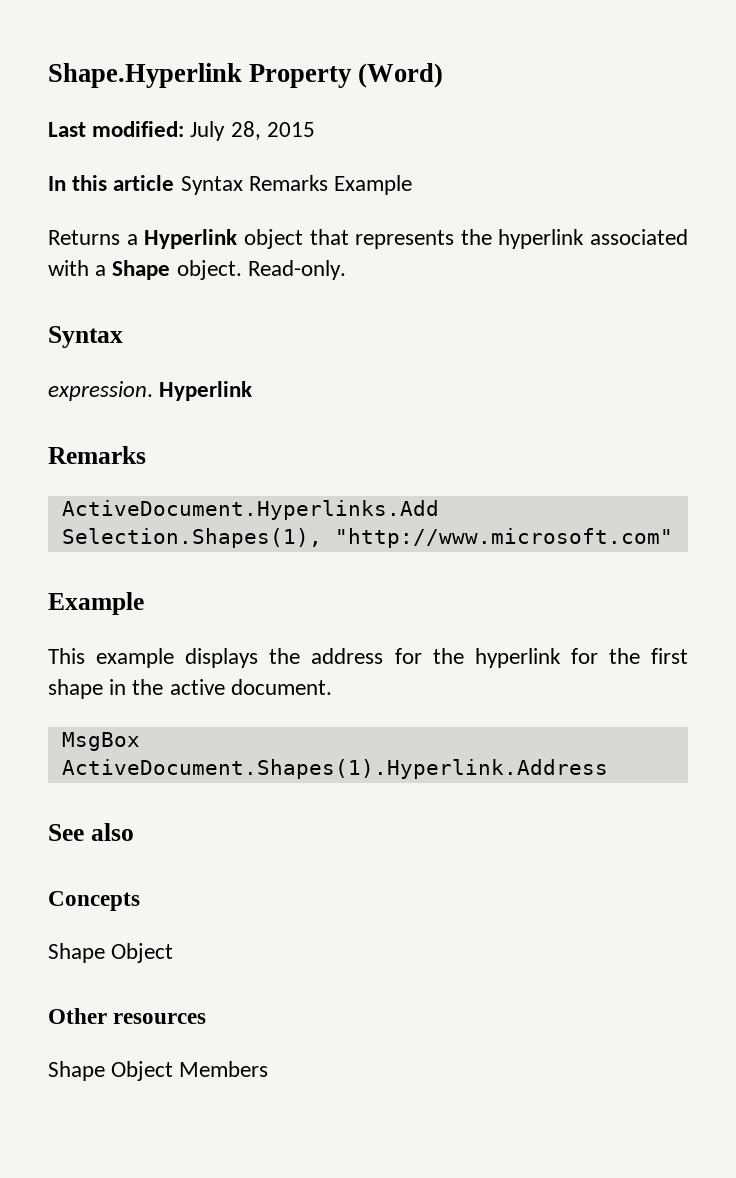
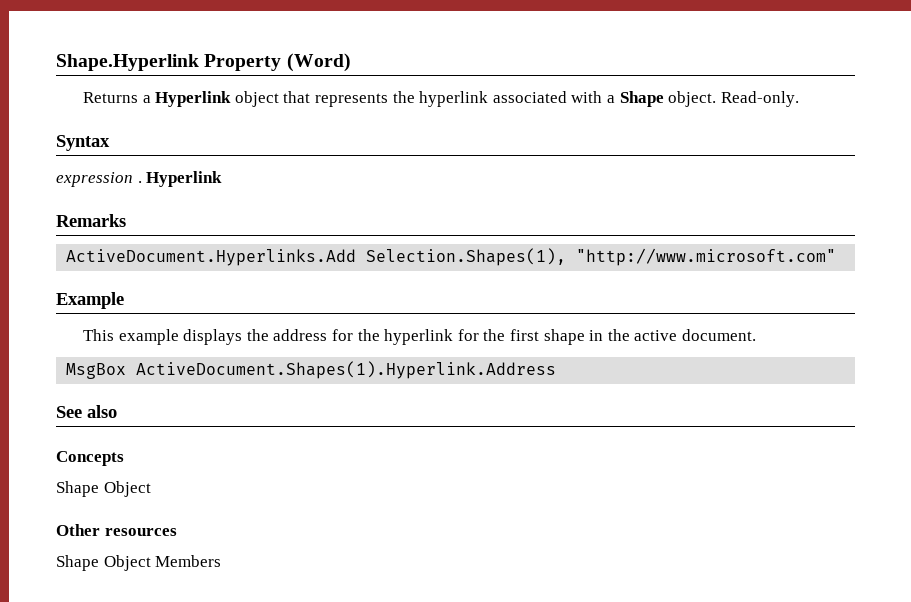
- Last modified: July 28, 2015
- In this article Syntax Remarks Example
- expression.
+ expression .

